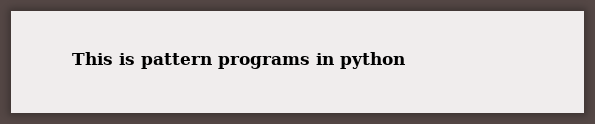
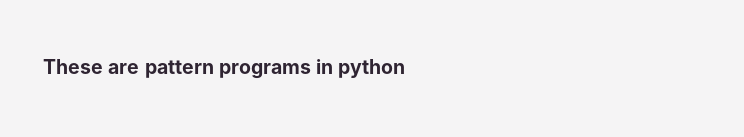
- This is pattern programs in python
+ These are pattern programs in python

